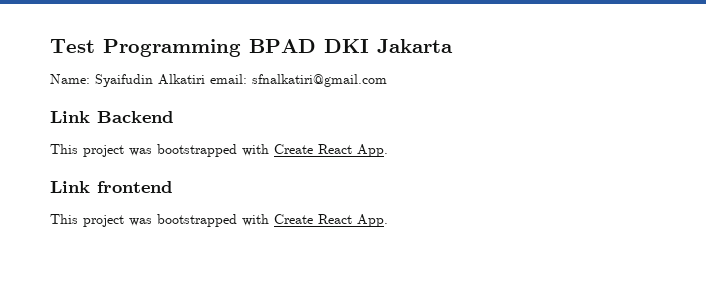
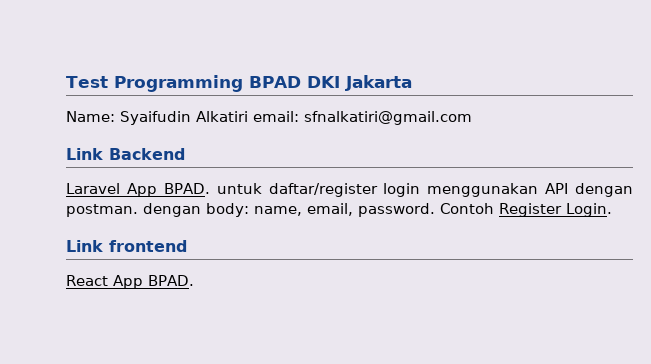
  Link Backend
- This project was bootstrapped with Create React App.
+ Laravel App BPAD. untuk daftar/register login menggunakan API dengan postman. dengan body: name, email, password. Contoh Register Login.
  Link frontend
- This project was bootstrapped with Create React App.
+ React App BPAD.

